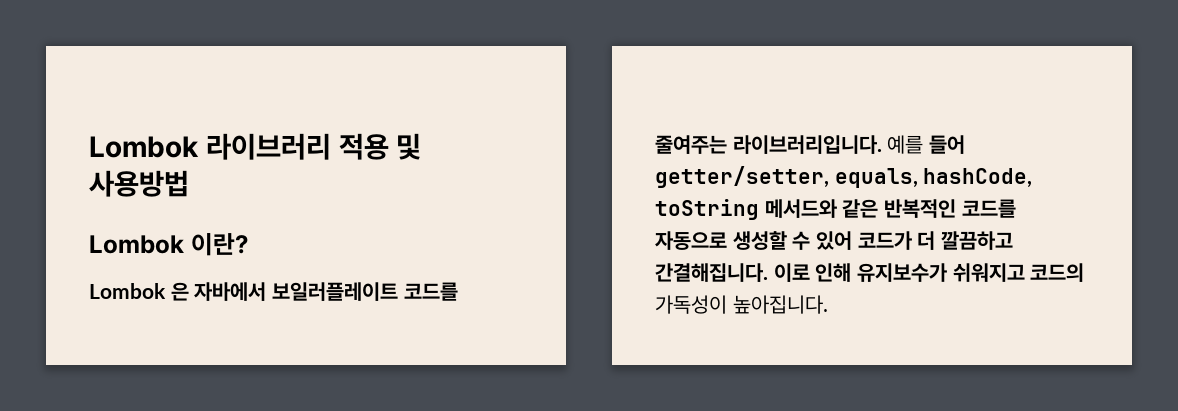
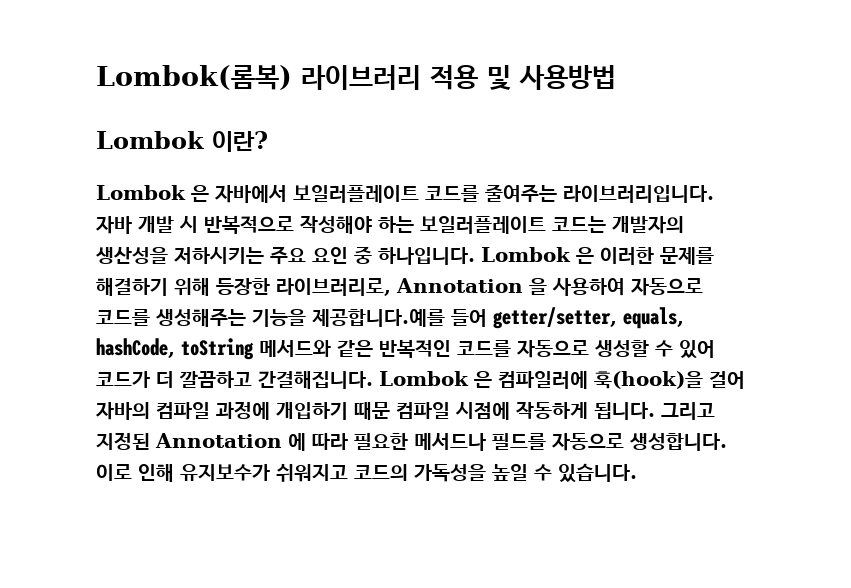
- Lombok 라이브러리 적용 및 사용방법
+ Lombok(롬복) 라이브러리 적용 및 사용방법
- 예를 들어 getter/setter, equals, hashCode, toString 메서드와 같은 반복적인 코드를 자동으로 생성할 수 있어 코드가 더 깔끔하고 간결해집니다.
+ 자바 개발 시 반복적으로 작성해야 하는 보일러플레이트 코드는 개발자의 생산성을 저하시키는 주요 요인 중 하나입니다. Lombok 은 이러한 문제를 해결하기 위해 등장한 라이브러리로, Annotation 을 사용하여 자동으로 코드를 생성해주는 기능을 제공합니다.예를 들어 getter/setter, equals, hashCode, toString 메서드와 같은 반복적인 코드를 자동으로 생성할 수 있어 코드가 더 깔끔하고 간결해집니다.
+ Lombok 은 컴파일러에 훅(hook)을 걸어 자바의 컴파일 과정에 개입하기 때문 컴파일 시점에 작동하게 됩니다. 그리고 지정된 Annotation 에 따라 필요한 메서드나 필드를 자동으로 생성합니다.
- 이로 인해 유지보수가 쉬워지고 코드의 가독성이 높아집니다.
+ 이로 인해 유지보수가 쉬워지고 코드의 가독성을 높일 수 있습니다.

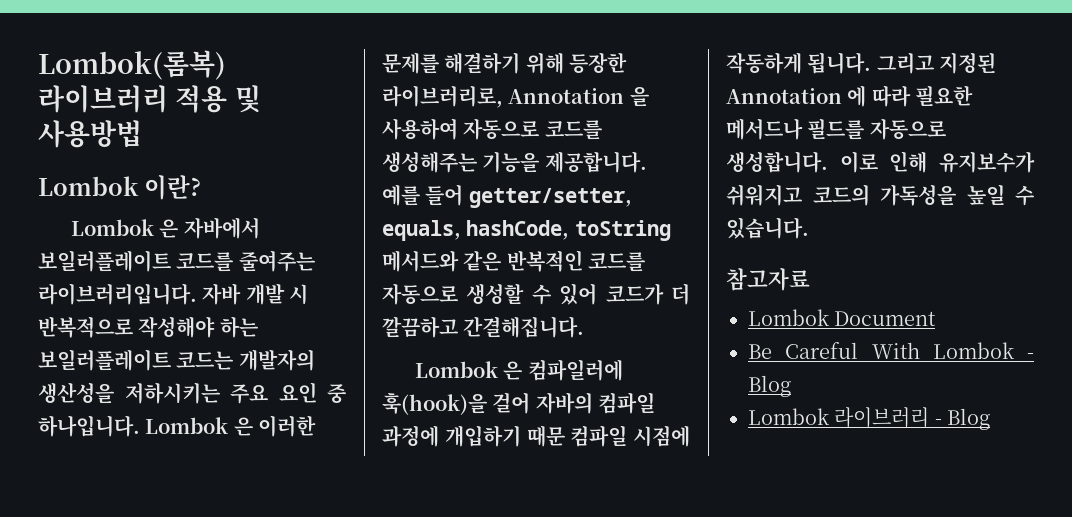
- Lombok 은 이러한 문제를 해결하기 위해 등장한 라이브러리로, Annotation 을 사용하여 자동으로 코드를 생성해주는 기능을 제공합니다.예를 들어 getter/setter, equals, hashCode, toString 메서드와 같은 반복적인 코드를 자동으로 생성할 수 있어 코드가 더 깔끔하고 간결해집니다. Lombok 은 컴파일러에 훅(hook)을 걸어 자바의 컴파일 과정에 개입하기 때문 컴파일 시점에 작동하게 됩니다.
+ Lombok 은 이러한 문제를 해결하기 위해 등장한 라이브러리로, Annotation 을 사용하여 자동으로 코드를 생성해주는 기능을 제공합니다. 예를 들어 getter/setter, equals, hashCode, toString 메서드와 같은 반복적인 코드를 자동으로 생성할 수 있어 코드가 더 깔끔하고 간결해집니다.
+ Lombok 은 컴파일러에 훅(hook)을 걸어 자바의 컴파일 과정에 개입하기 때문 컴파일 시점에 작동하게 됩니다.
+ 참고자료
+ Lombok Document
+ Be Careful With Lombok - Blog
+ Lombok 라이브러리 - Blog

